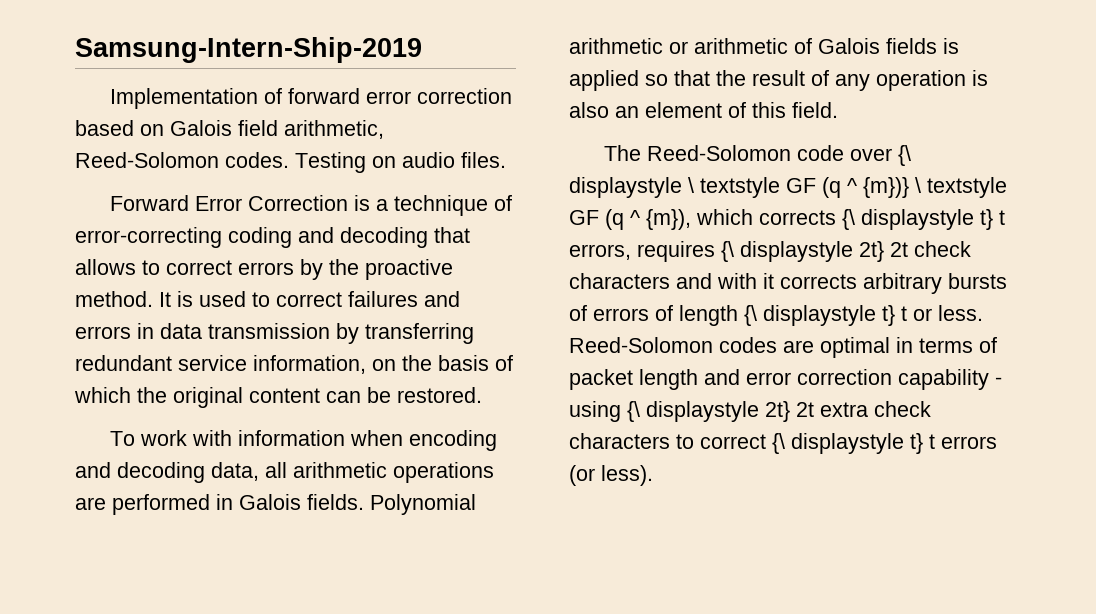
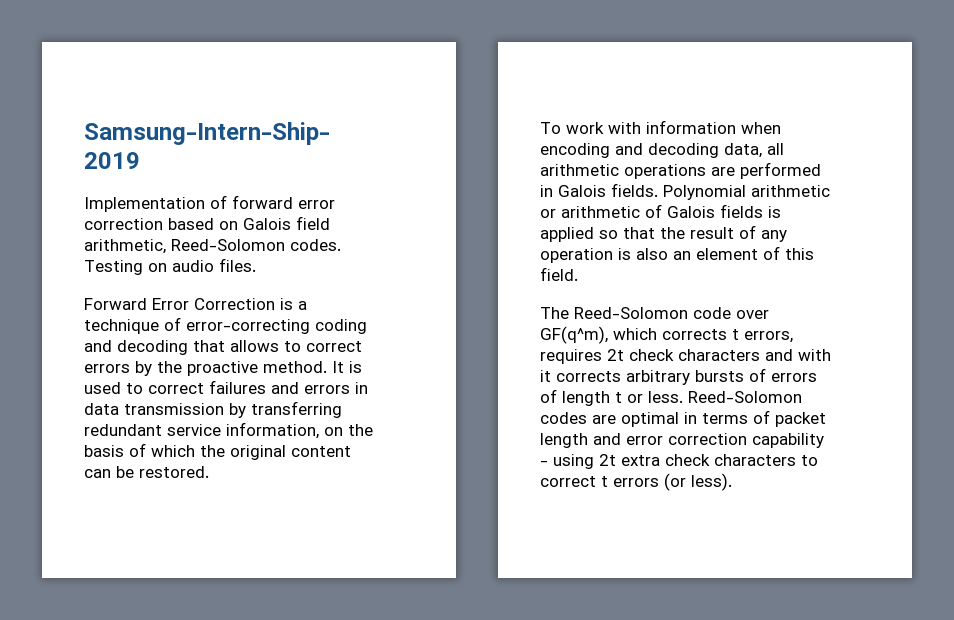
- The Reed-Solomon code over {\ displaystyle \ textstyle GF (q ^ {m})} \ textstyle GF (q ^ {m}), which corrects {\ displaystyle t} t errors, requires {\ displaystyle 2t} 2t check characters and with it corrects arbitrary bursts of errors of length {\ displaystyle t} t or less.
+ The Reed-Solomon code over GF(q^m), which corrects t errors, requires 2t check characters and with it corrects arbitrary bursts of errors of length t or less.
- Reed-Solomon codes are optimal in terms of packet length and error correction capability - using {\ displaystyle 2t} 2t extra check characters to correct {\ displaystyle t} t errors (or less).
+ Reed-Solomon codes are optimal in terms of packet length and error correction capability - using 2t extra check characters to correct t errors (or less).

